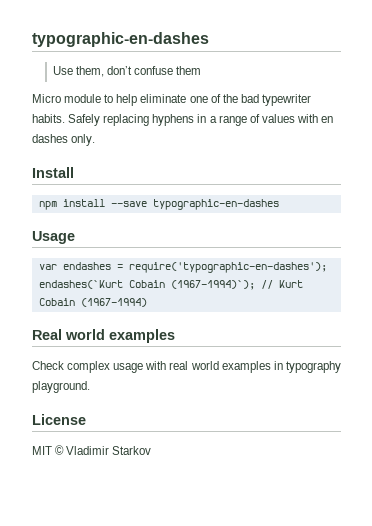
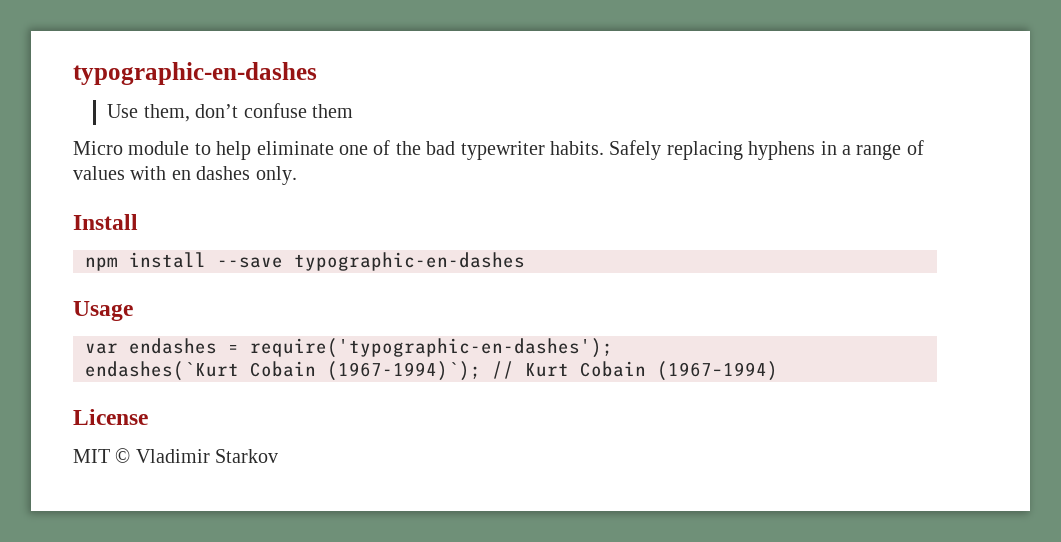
- Real world examples
- Check complex usage with real world examples in typography playground.

